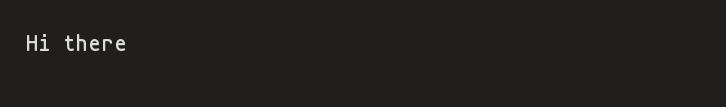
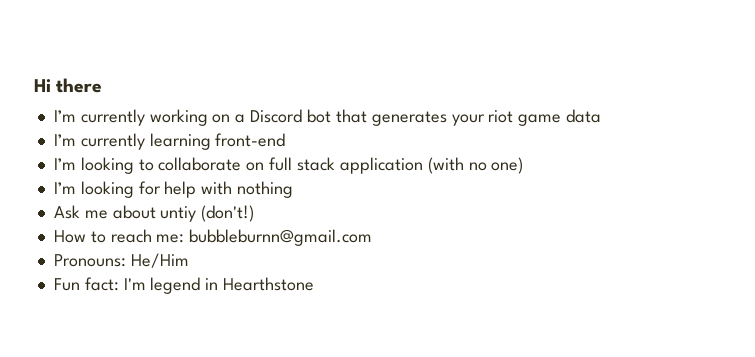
+ I’m currently working on a Discord bot that generates your riot game data
+ I’m currently learning front-end
+ I’m looking to collaborate on full stack application (with no one)
+ I’m looking for help with nothing
+ Ask me about untiy (don't!)
+ How to reach me: bubbleburnn@gmail.com
+ Pronouns: He/Him
+ Fun fact: I'm legend in Hearthstone

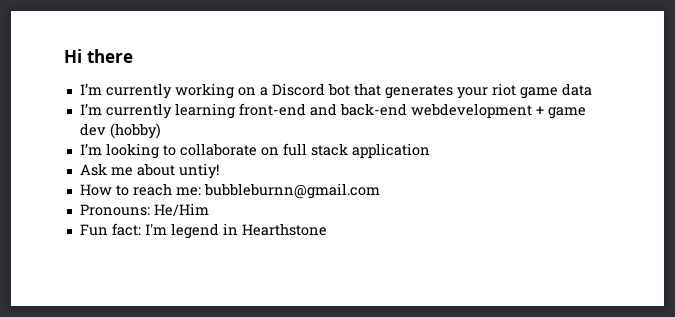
- I’m currently learning front-end
+ I’m currently learning front-end and back-end webdevelopment + game dev (hobby)
- I’m looking to collaborate on full stack application (with no one)
- I’m looking for help with nothing
+ I’m looking to collaborate on full stack application
- Ask me about untiy (don't!)
+ Ask me about untiy!

